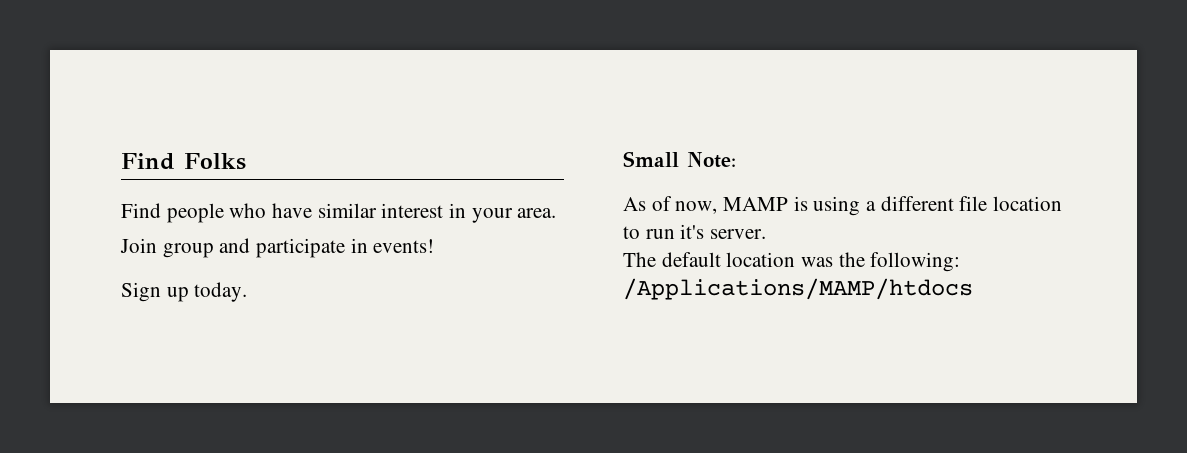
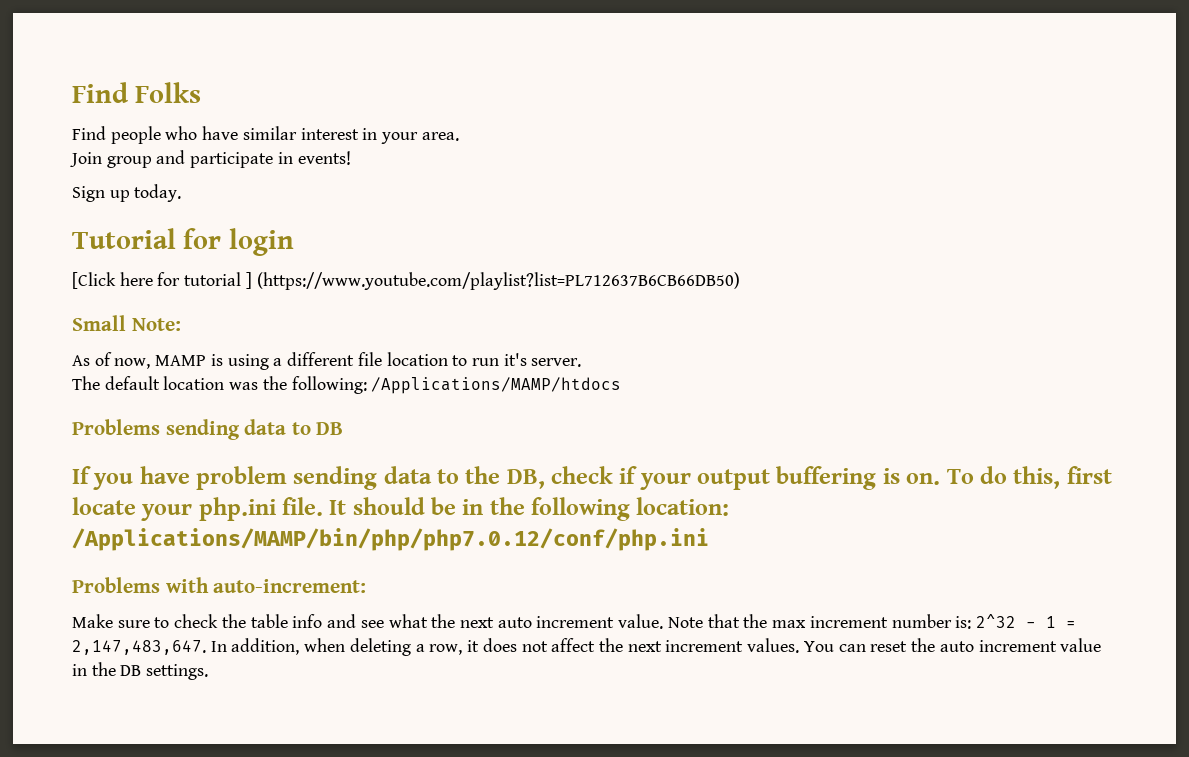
+ Tutorial for login
+ [Click here for tutorial ] (https://www.youtube.com/playlist?list=PL712637B6CB66DB50)
+ Problems sending data to DB
+ If you have problem sending data to the DB, check if your output buffering is on. To do this, first locate your php.ini file. It should be in the following location: /Applications/MAMP/bin/php/php7.0.12/conf/php.ini
+ Problems with auto-increment:
+ Make sure to check the table info and see what the next auto increment value. Note that the max increment number is: 2^32 - 1 = 2,147,483,647. In addition, when deleting a row, it does not affect the next increment values. You can reset the auto increment value in the DB settings.

